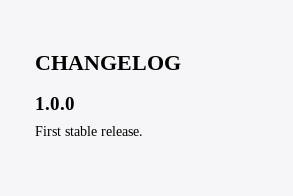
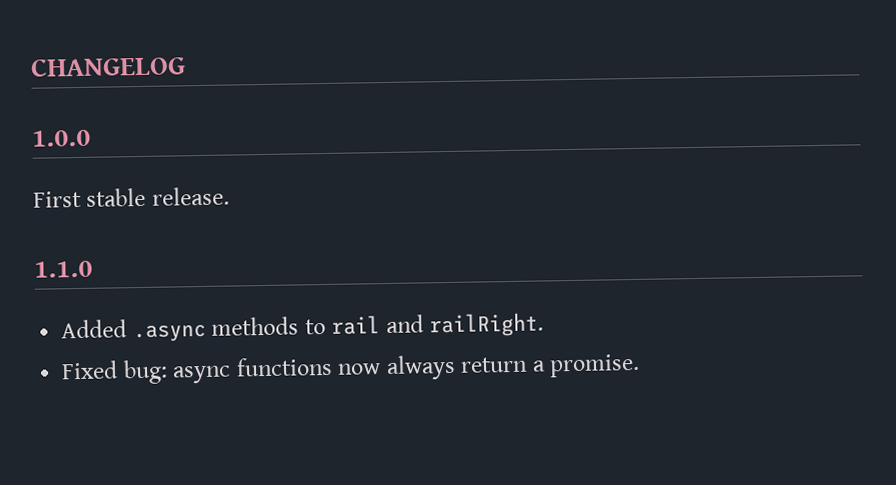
+ 1.1.0
+ Added .async methods to rail and railRight.
+ Fixed bug: async functions now always return a promise.

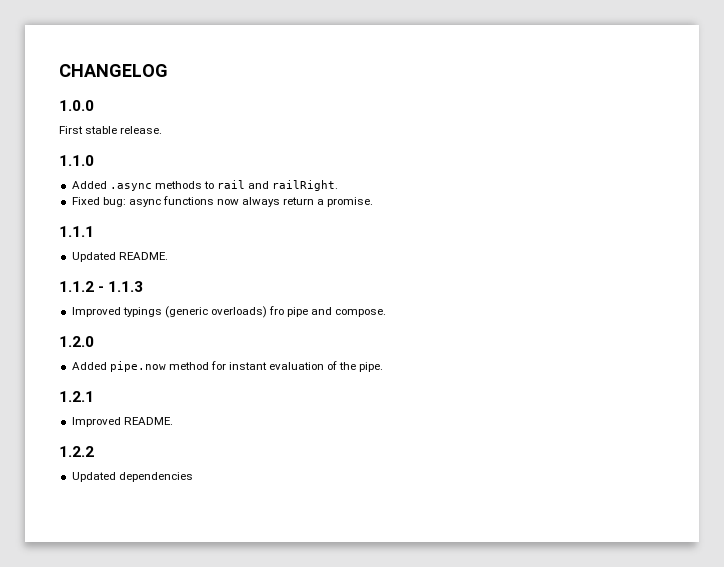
+ 1.1.1
+ Updated README.
+ 1.1.2 - 1.1.3
+ Improved typings (generic overloads) fro pipe and compose.
+ 1.2.0
+ Added pipe.now method for instant evaluation of the pipe.
+ 1.2.1
+ Improved README.
+ 1.2.2
+ Updated dependencies

